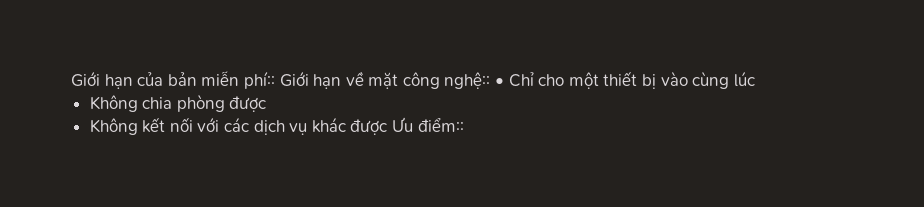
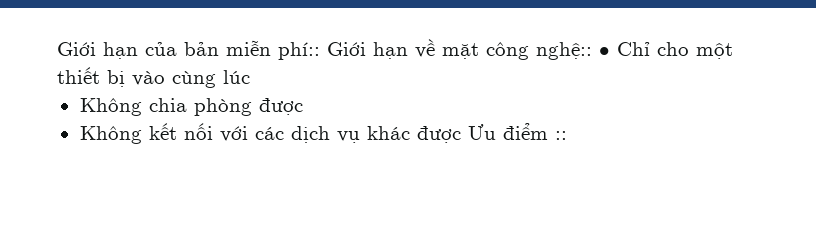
- Không kết nối với các dịch vụ khác được Ưu điểm::
+ Không kết nối với các dịch vụ khác được Ưu điểm ::

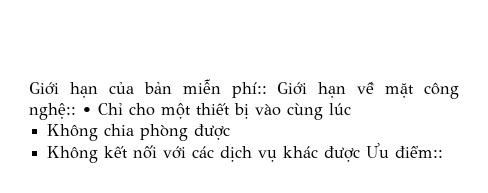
- Không kết nối với các dịch vụ khác được Ưu điểm ::
+ Không kết nối với các dịch vụ khác được Ưu điểm::

